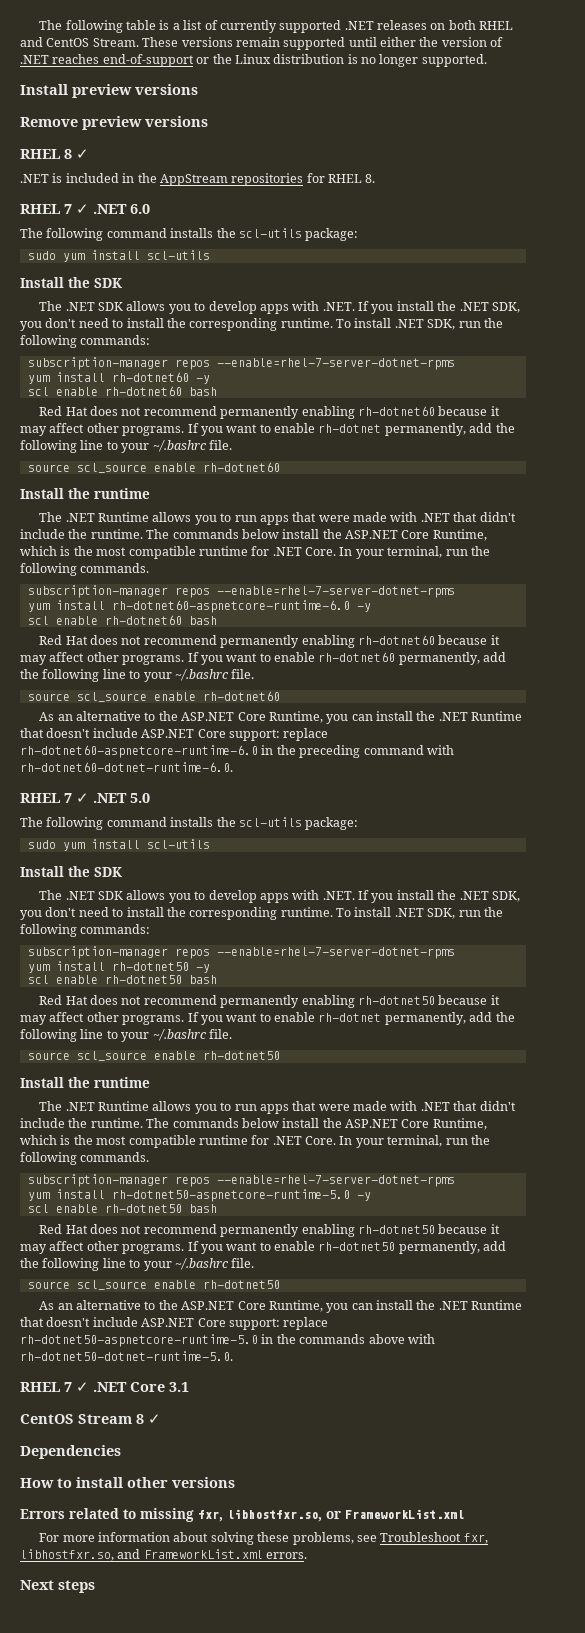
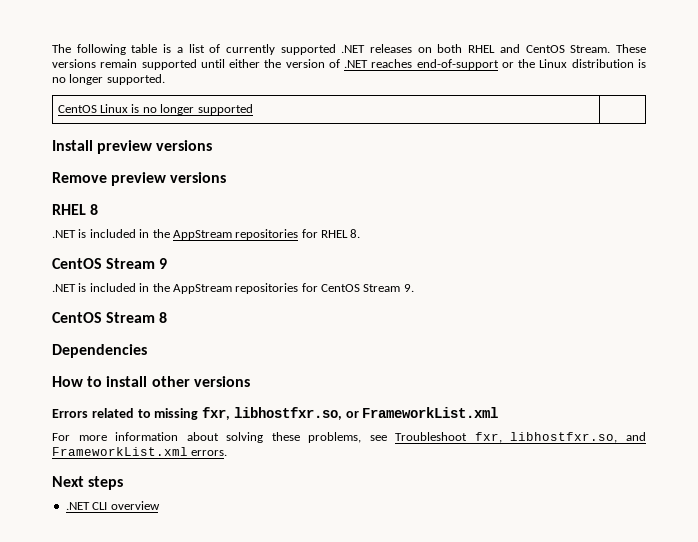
+ CentOS Linux is no longer supported |
- RHEL 8 ✓
+ RHEL 8
- RHEL 7 ✓ .NET 6.0
- The following command installs the scl-utils package:
- sudo yum install scl-utils
- Install the SDK
- The .NET SDK allows you to develop apps with .NET. If you install the .NET SDK, you don't need to install the corresponding runtime. To install .NET SDK, run the following commands:
- subscription-manager repos --enable=rhel-7-server-dotnet-rpms
- yum install rh-dotnet60 -y
- scl enable rh-dotnet60 bash
- Red Hat does not recommend permanently enabling rh-dotnet60 because it may affect other programs. If you want to enable rh-dotnet permanently, add the following line to your ~/.bashrc file.
- source scl_source enable rh-dotnet60
- Install the runtime
- The .NET Runtime allows you to run apps that were made with .NET that didn't include the runtime. The commands below install the ASP.NET Core Runtime, which is the most compatible runtime for .NET Core. In your terminal, run the following commands.
- subscription-manager repos --enable=rhel-7-server-dotnet-rpms
- yum install rh-dotnet60-aspnetcore-runtime-6.0 -y
- scl enable rh-dotnet60 bash
- Red Hat does not recommend permanently enabling rh-dotnet60 because it may affect other programs. If you want to enable rh-dotnet60 permanently, add the following line to your ~/.bashrc file.
- source scl_source enable rh-dotnet60
- As an alternative to the ASP.NET Core Runtime, you can install the .NET Runtime that doesn't include ASP.NET Core support: replace rh-dotnet60-aspnetcore-runtime-6.0 in the preceding command with rh-dotnet60-dotnet-runtime-6.0.
- RHEL 7 ✓ .NET 5.0
- The following command installs the scl-utils package:
- sudo yum install scl-utils
- Install the SDK
- The .NET SDK allows you to develop apps with .NET. If you install the .NET SDK, you don't need to install the corresponding runtime. To install .NET SDK, run the following commands:
- subscription-manager repos --enable=rhel-7-server-dotnet-rpms
- yum install rh-dotnet50 -y
- scl enable rh-dotnet50 bash
- Red Hat does not recommend permanently enabling rh-dotnet50 because it may affect other programs. If you want to enable rh-dotnet permanently, add the following line to your ~/.bashrc file.
- source scl_source enable rh-dotnet50
- Install the runtime
- The .NET Runtime allows you to run apps that were made with .NET that didn't include the runtime. The commands below install the ASP.NET Core Runtime, which is the most compatible runtime for .NET Core. In your terminal, run the following commands.
- subscription-manager repos --enable=rhel-7-server-dotnet-rpms
- yum install rh-dotnet50-aspnetcore-runtime-5.0 -y
- scl enable rh-dotnet50 bash
- Red Hat does not recommend permanently enabling rh-dotnet50 because it may affect other programs. If you want to enable rh-dotnet50 permanently, add the following line to your ~/.bashrc file.
- source scl_source enable rh-dotnet50
- As an alternative to the ASP.NET Core Runtime, you can install the .NET Runtime that doesn't include ASP.NET Core support: replace rh-dotnet50-aspnetcore-runtime-5.0 in the commands above with rh-dotnet50-dotnet-runtime-5.0.
- RHEL 7 ✓ .NET Core 3.1
+ CentOS Stream 9
+ .NET is included in the AppStream repositories for CentOS Stream 9.
- CentOS Stream 8 ✓
+ CentOS Stream 8
+ .NET CLI overview

